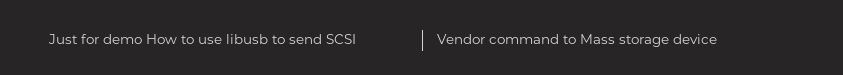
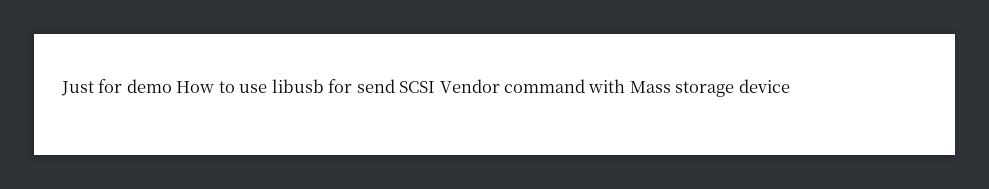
- Just for demo How to use libusb to send SCSI Vendor command to Mass storage device
+ Just for demo How to use libusb for send SCSI Vendor command with Mass storage device

